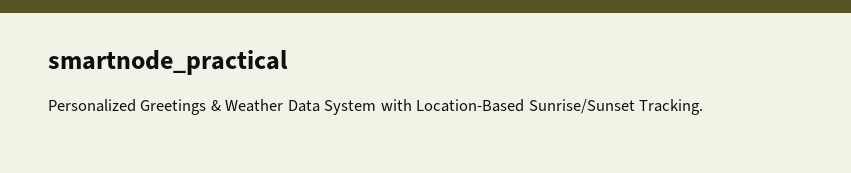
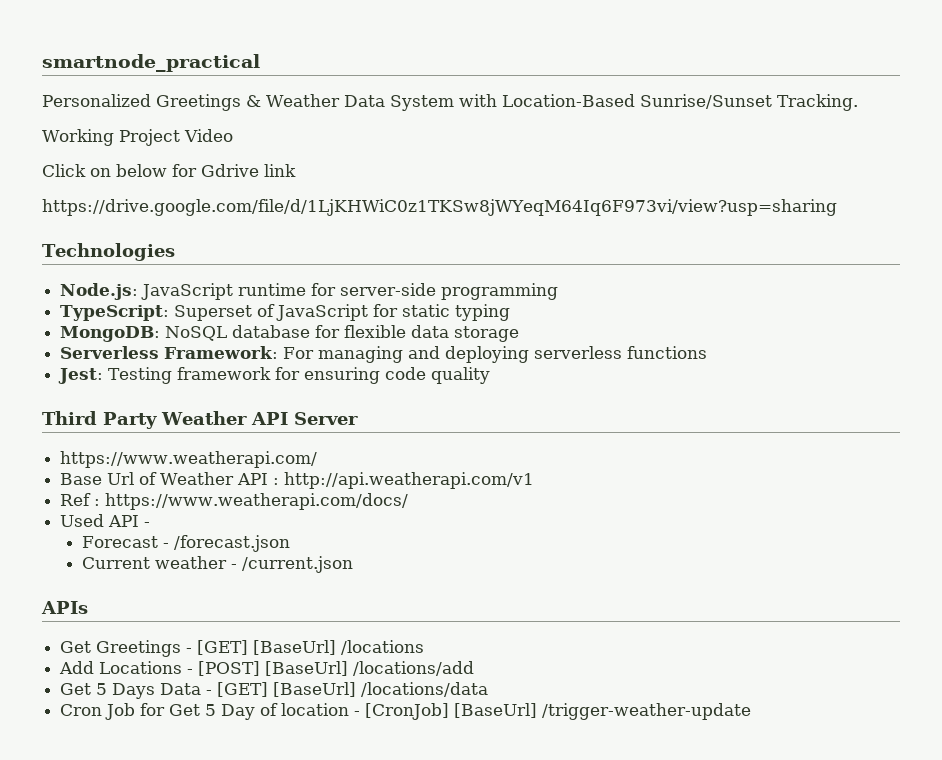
+ Working Project Video
+ Click on below for Gdrive link
+ https://drive.google.com/file/d/1LjKHWiC0z1TKSw8jWYeqM64Iq6F973vi/view?usp=sharing
+ Technologies
+ Node.js: JavaScript runtime for server-side programming
+ TypeScript: Superset of JavaScript for static typing
+ MongoDB: NoSQL database for flexible data storage
+ Serverless Framework: For managing and deploying serverless functions
+ Jest: Testing framework for ensuring code quality
+ Third Party Weather API Server
+ https://www.weatherapi.com/
+ Base Url of Weather API : http://api.weatherapi.com/v1
+ Ref : https://www.weatherapi.com/docs/
+ Used API -
+ Forecast - /forecast.json
+ Current weather - /current.json
+ APIs
+ Get Greetings - [GET] [BaseUrl] /locations
+ Add Locations - [POST] [BaseUrl] /locations/add
+ Get 5 Days Data - [GET] [BaseUrl] /locations/data
+ Cron Job for Get 5 Day of location - [CronJob] [BaseUrl] /trigger-weather-update

